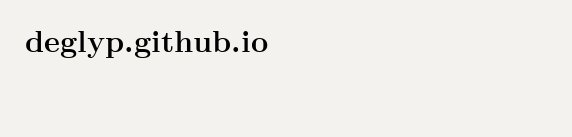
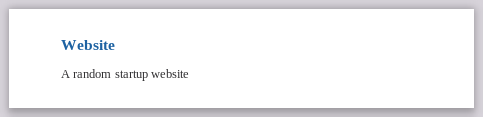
- deglyp.github.io
+ Website
+ A random startup website

